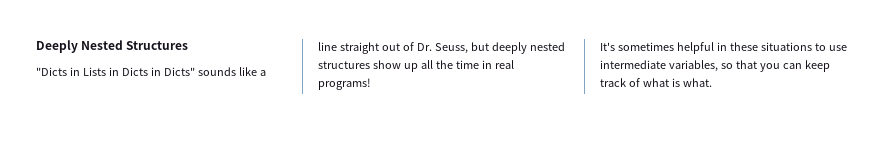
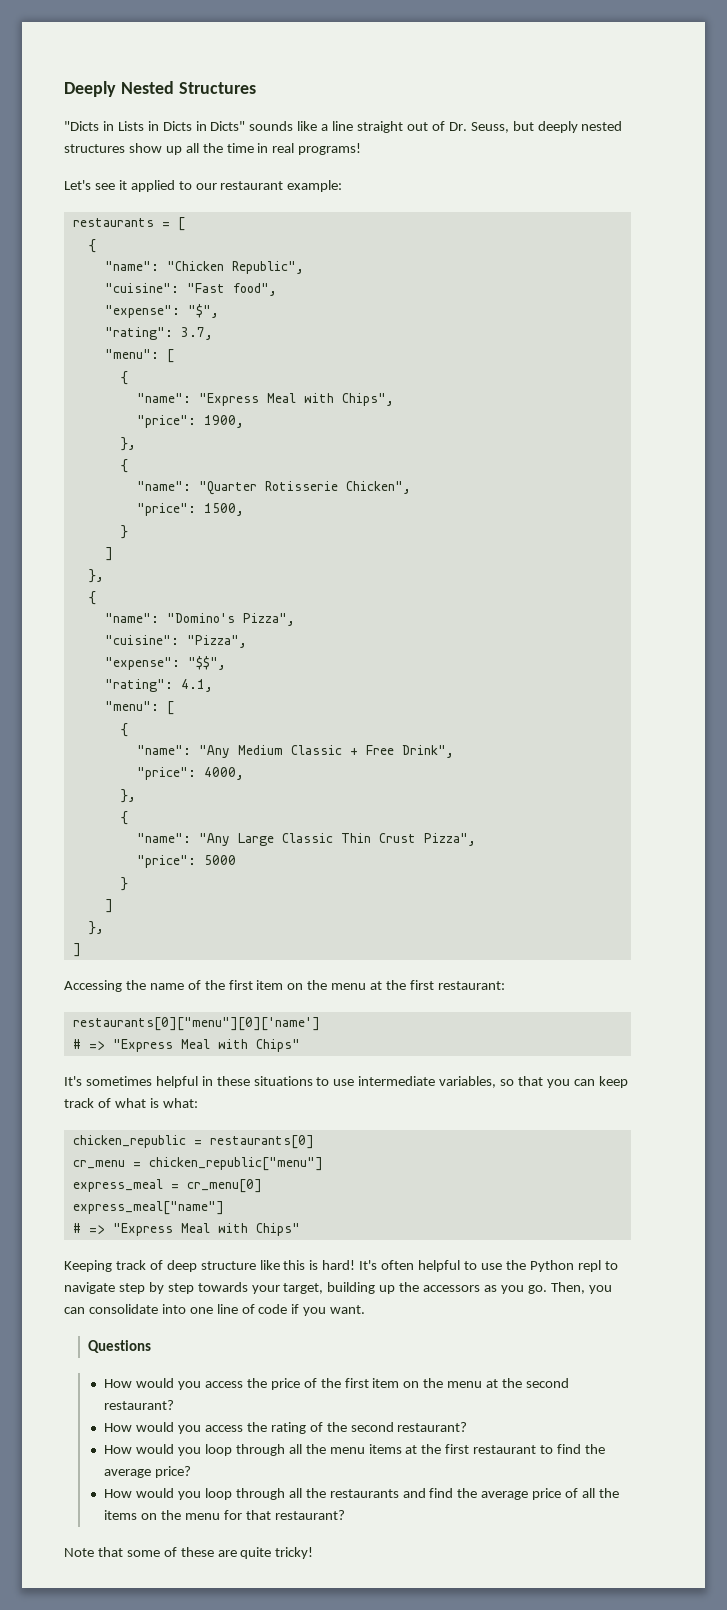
+ Let's see it applied to our restaurant example:
+ restaurants = [
+ {
+ "name": "Chicken Republic",
+ "cuisine": "Fast food",
+ "expense": "$",
+ "rating": 3.7,
+ "menu": [
+ {
+ "name": "Express Meal with Chips",
+ "price": 1900,
+ },
+ {
+ "name": "Quarter Rotisserie Chicken",
+ "price": 1500,
+ }
+ ]
+ },
+ {
+ "name": "Domino's Pizza",
+ "cuisine": "Pizza",
+ "expense": "$$",
+ "rating": 4.1,
+ "menu": [
+ {
+ "name": "Any Medium Classic + Free Drink",
+ "price": 4000,
+ },
+ {
+ "name": "Any Large Classic Thin Crust Pizza",
+ "price": 5000
+ }
+ ]
+ },
+ ]
+ Accessing the name of the first item on the menu at the first restaurant:
+ restaurants[0]["menu"][0]['name']
+ # => "Express Meal with Chips"
- It's sometimes helpful in these situations to use intermediate variables, so that you can keep track of what is what.
+ It's sometimes helpful in these situations to use intermediate variables, so that you can keep track of what is what:
+ chicken_republic = restaurants[0]
+ cr_menu = chicken_republic["menu"]
+ express_meal = cr_menu[0]
+ express_meal["name"]
+ # => "Express Meal with Chips"
+ Keeping track of deep structure like this is hard! It's often helpful to use the Python repl to navigate step by step towards your target, building up the accessors as you go. Then, you can consolidate into one line of code if you want.
+ Questions
+ How would you access the price of the first item on the menu at the second restaurant?
+ How would you access the rating of the second restaurant?
+ How would you loop through all the menu items at the first restaurant to find the average price?
+ How would you loop through all the restaurants and find the average price of all the items on the menu for that restaurant?
+ Note that some of these are quite tricky!

